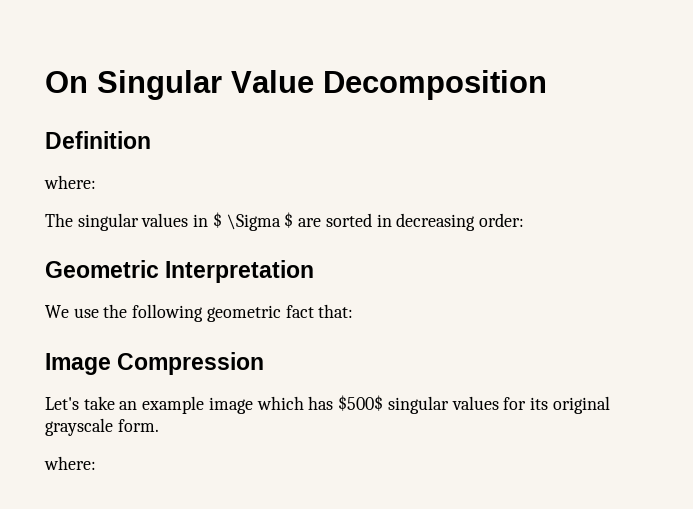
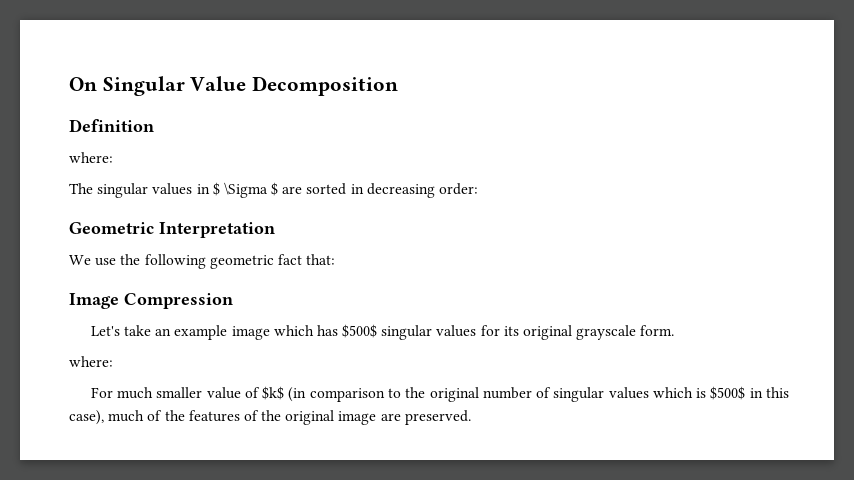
+ For much smaller value of $k$ (in comparison to the original number of singular values which is $500$ in this case), much of the features of the original image are preserved.

